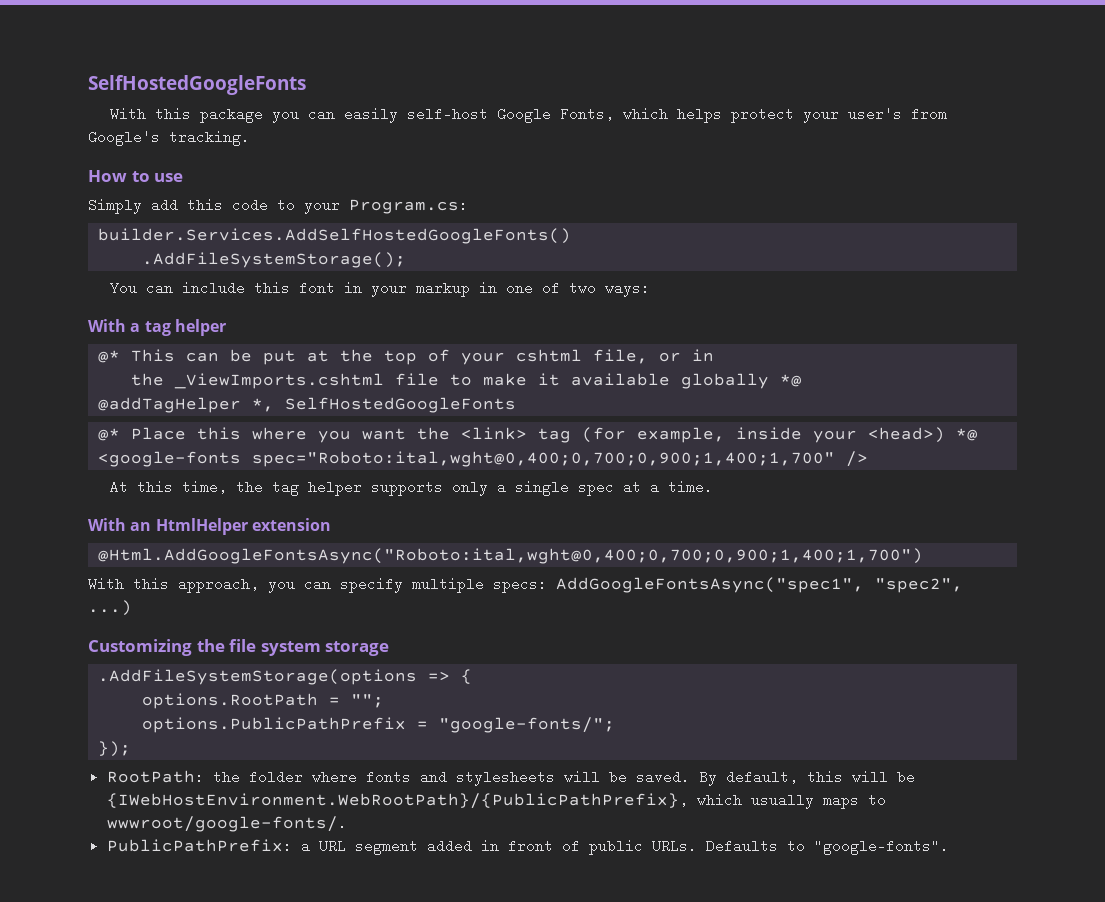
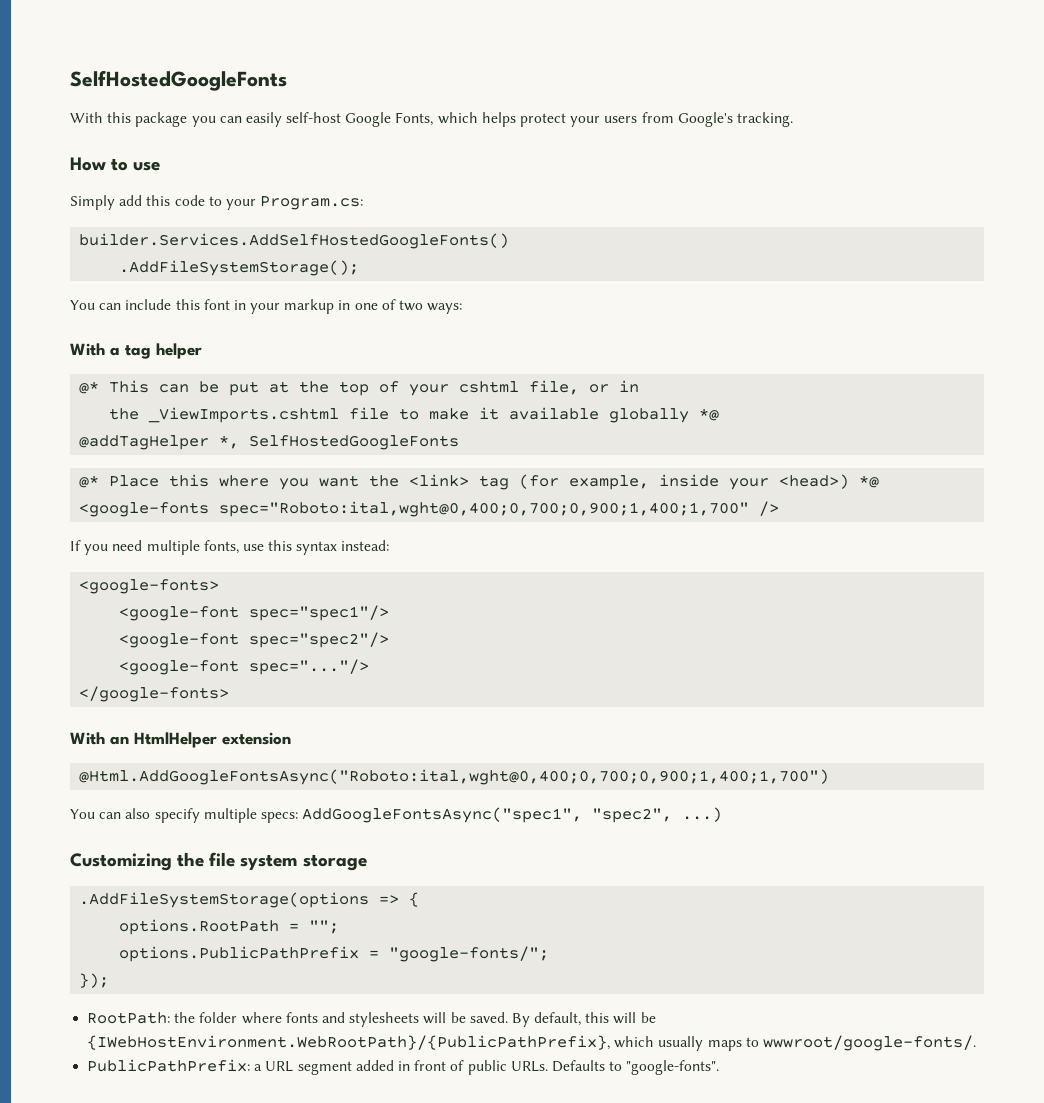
- With this package you can easily self-host Google Fonts, which helps protect your user's from Google's tracking.
+ With this package you can easily self-host Google Fonts, which helps protect your users from Google's tracking.
- At this time, the tag helper supports only a single spec at a time.
+ If you need multiple fonts, use this syntax instead:
+ <google-fonts>
+ <google-font spec="spec1"/>
+ <google-font spec="spec2"/>
+ <google-font spec="..."/>
+ </google-fonts>
- With this approach, you can specify multiple specs: AddGoogleFontsAsync("spec1", "spec2", ...)
+ You can also specify multiple specs: AddGoogleFontsAsync("spec1", "spec2", ...)

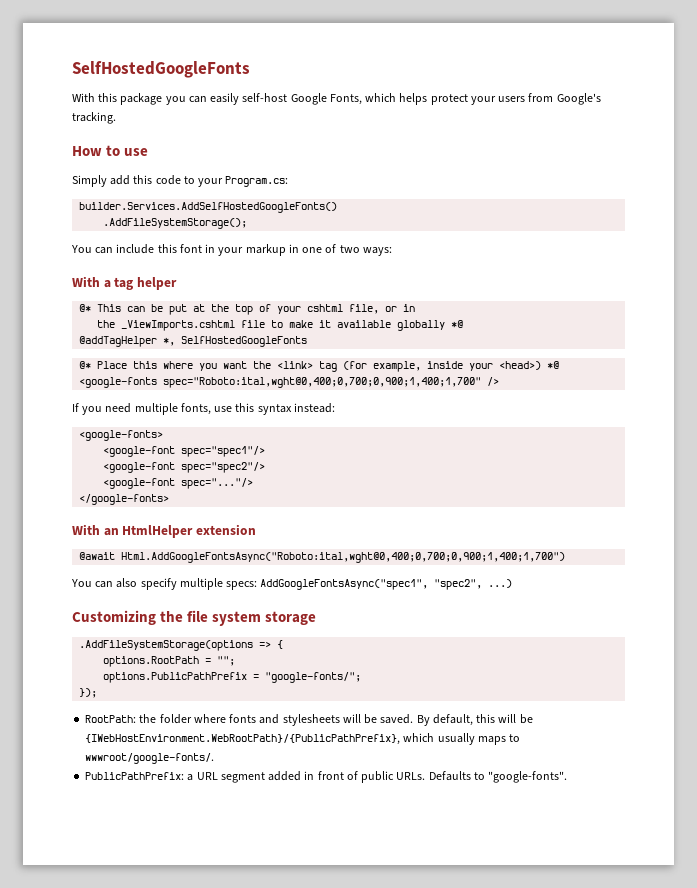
- @Html.AddGoogleFontsAsync("Roboto:ital,wght@0,400;0,700;0,900;1,400;1,700")
+ @await Html.AddGoogleFontsAsync("Roboto:ital,wght@0,400;0,700;0,900;1,400;1,700")

